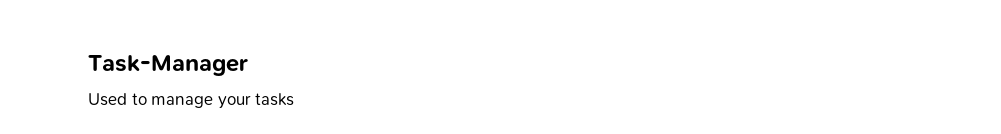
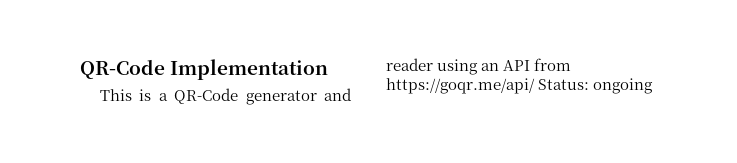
- Task-Manager
- Used to manage your tasks
+ QR-Code Implementation
+ This is a QR-Code generator and reader using an API from https://goqr.me/api/ Status: ongoing

